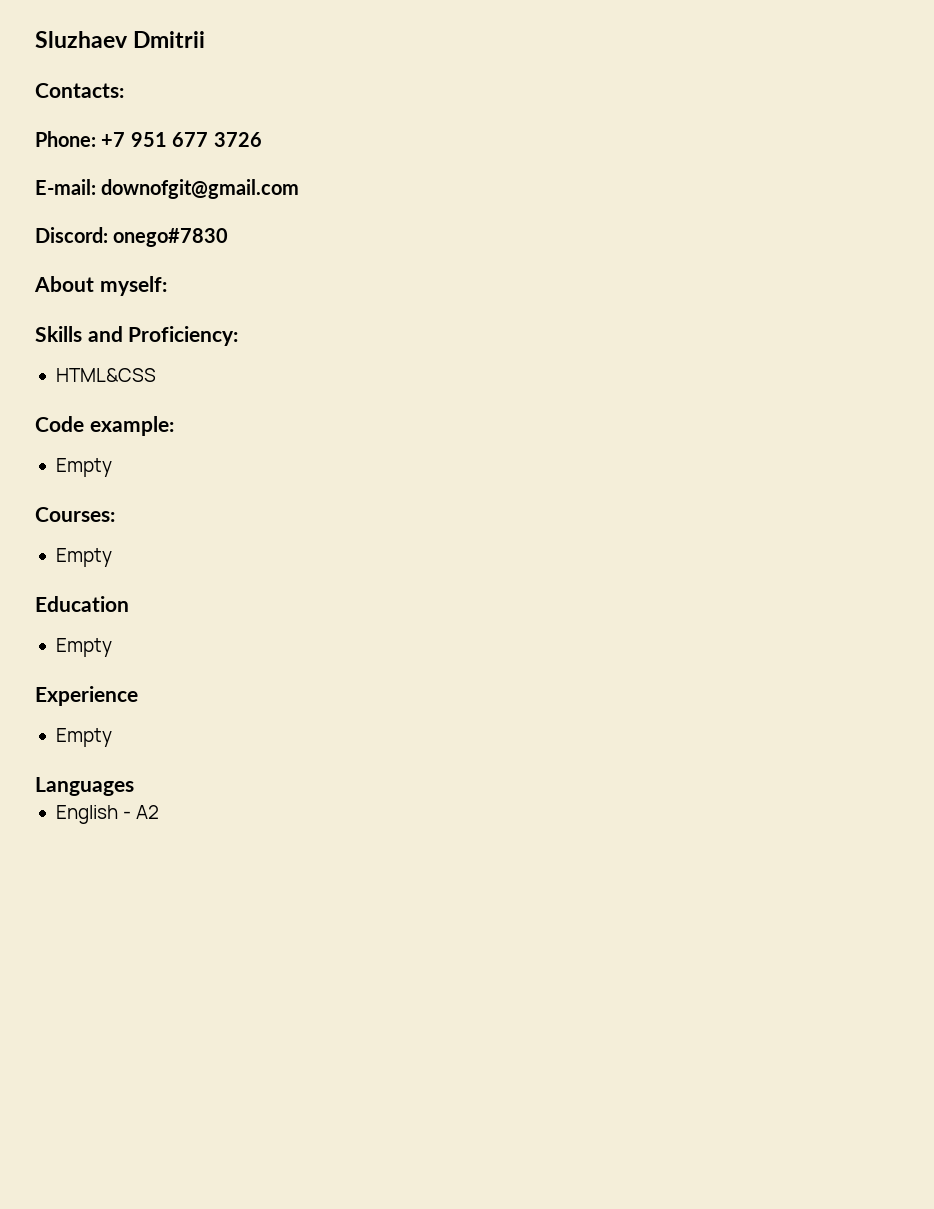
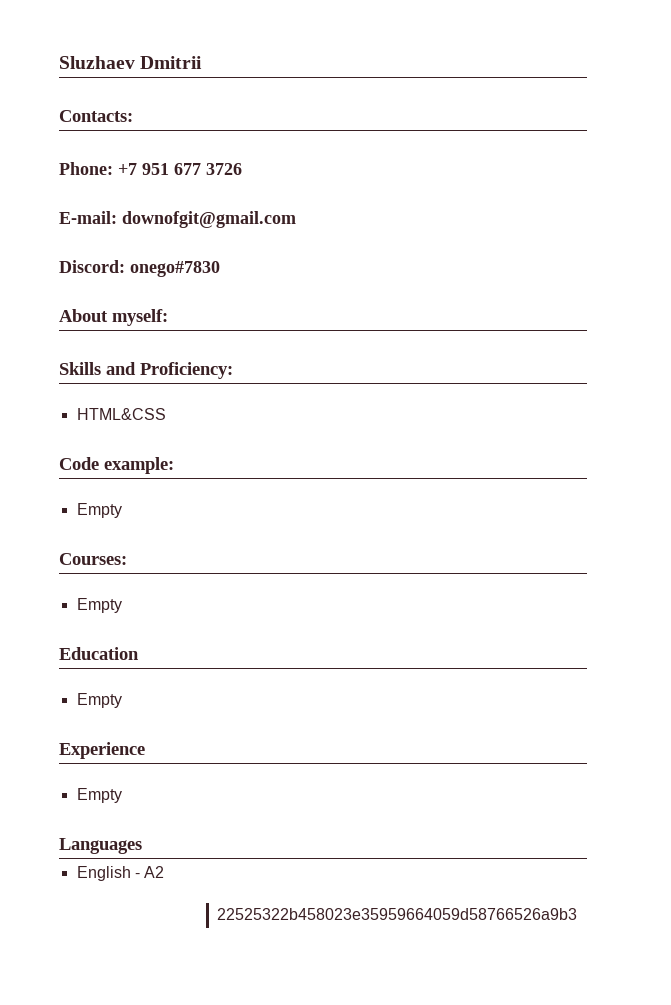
+ 22525322b458023e35959664059d58766526a9b3

